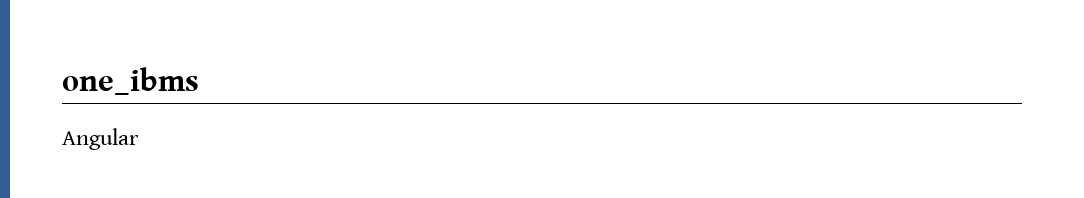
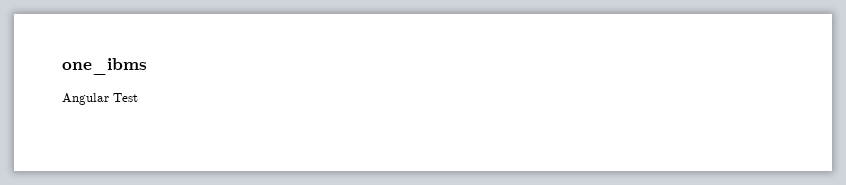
- Angular
+ Angular Test

